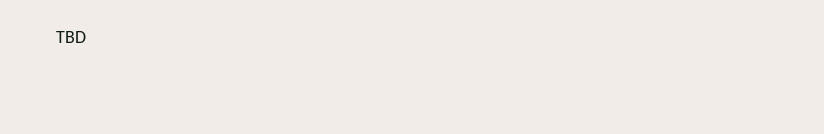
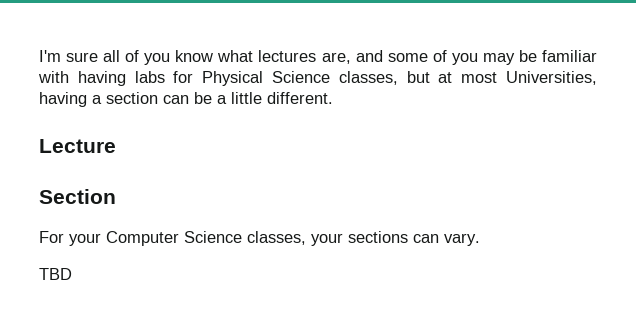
+ I'm sure all of you know what lectures are, and some of you may be familiar with having labs for Physical Science classes, but at most Universities, having a section can be a little different.
+ Lecture
+ Section
+ For your Computer Science classes, your sections can vary.

